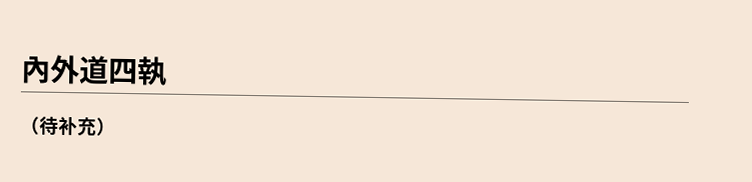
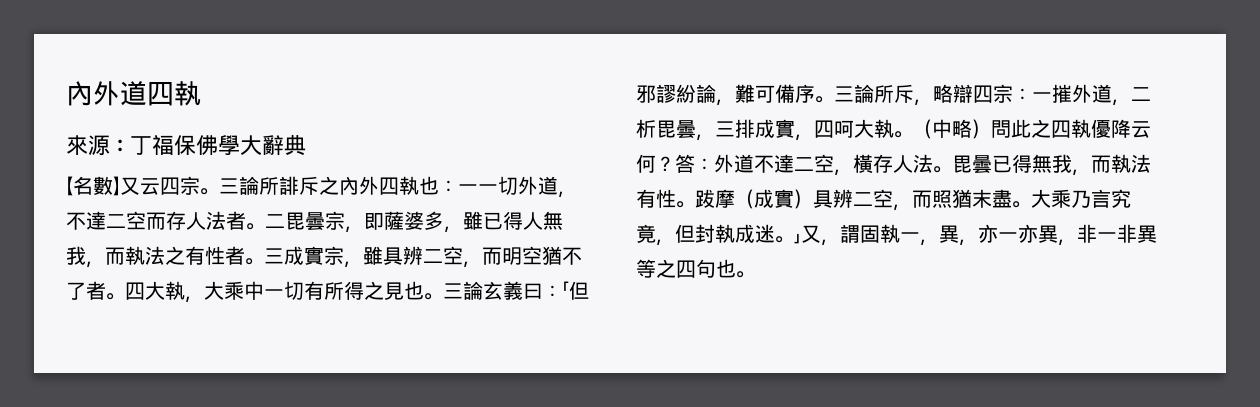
- （待补充）
+ 來源：丁福保佛學大辭典
+ 【名數】又云四宗。三論所誹斥之內外四執也：一一切外道，不達二空而存人法者。二毘曇宗，即薩婆多，雖已得人無我，而執法之有性者。三成實宗，雖具辨二空，而明空猶不了者。四大執，大乘中一切有所得之見也。三論玄義曰：「但邪謬紛論，難可備序。三論所斥，略辯四宗：一摧外道，二析毘曇，三排成實，四呵大執。（中略）問此之四執優降云何？答：外道不達二空，橫存人法。毘曇已得無我，而執法有性。跋摩（成實）具辨二空，而照猶末盡。大乘乃言究竟，但封執成迷。」又，謂固執一，異，亦一亦異，非一非異等之四句也。

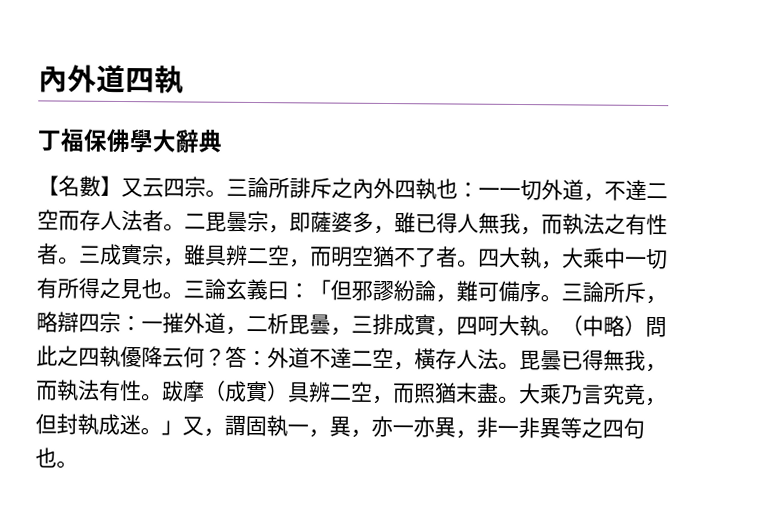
- 來源：丁福保佛學大辭典
+ 丁福保佛學大辭典

